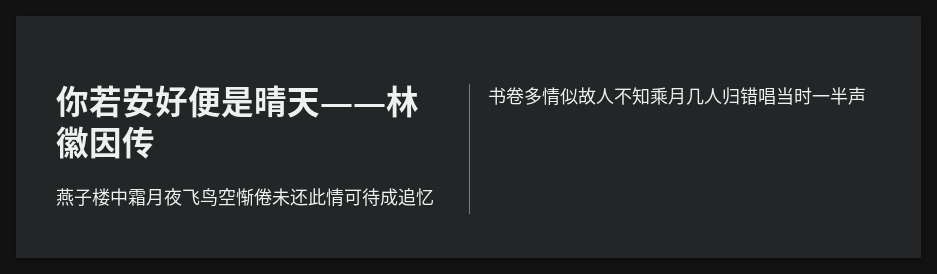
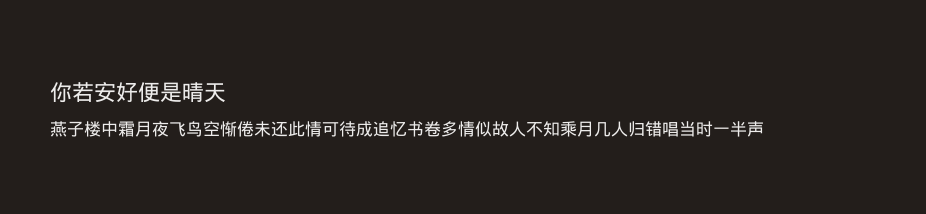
- 你若安好便是晴天——林徽因传
+ 你若安好便是晴天

